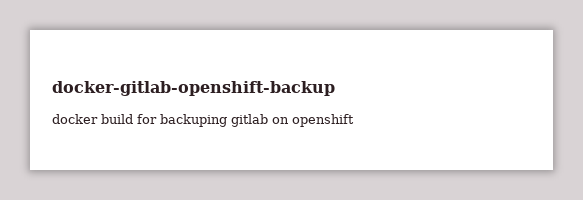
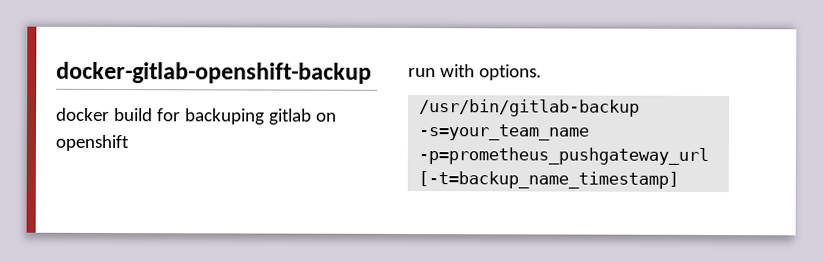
+ run with options.
+ /usr/bin/gitlab-backup -s=your_team_name -p=prometheus_pushgateway_url [-t=backup_name_timestamp]

